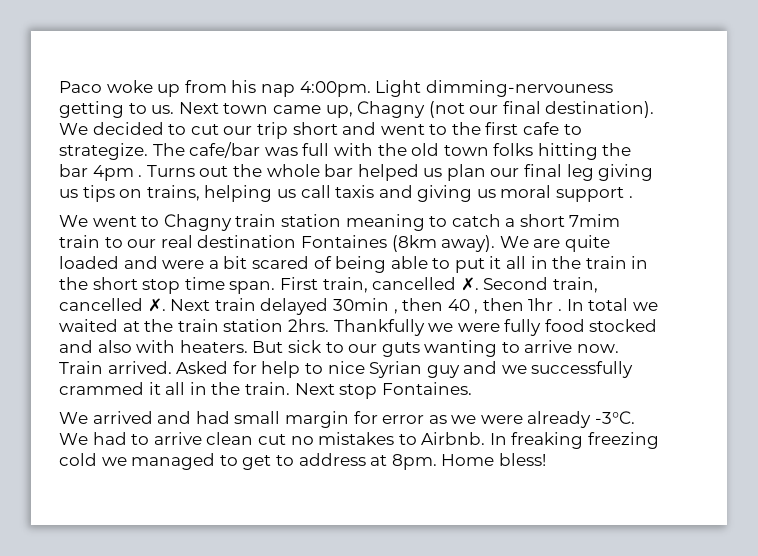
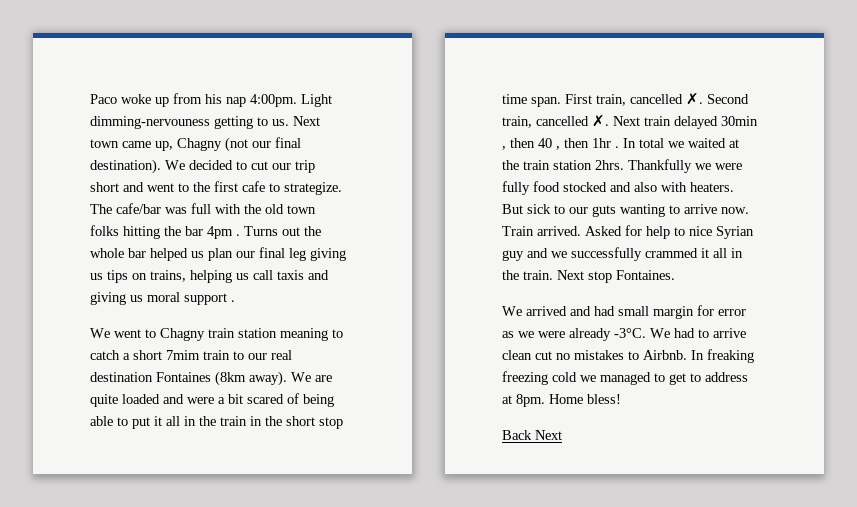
+ Back Next

